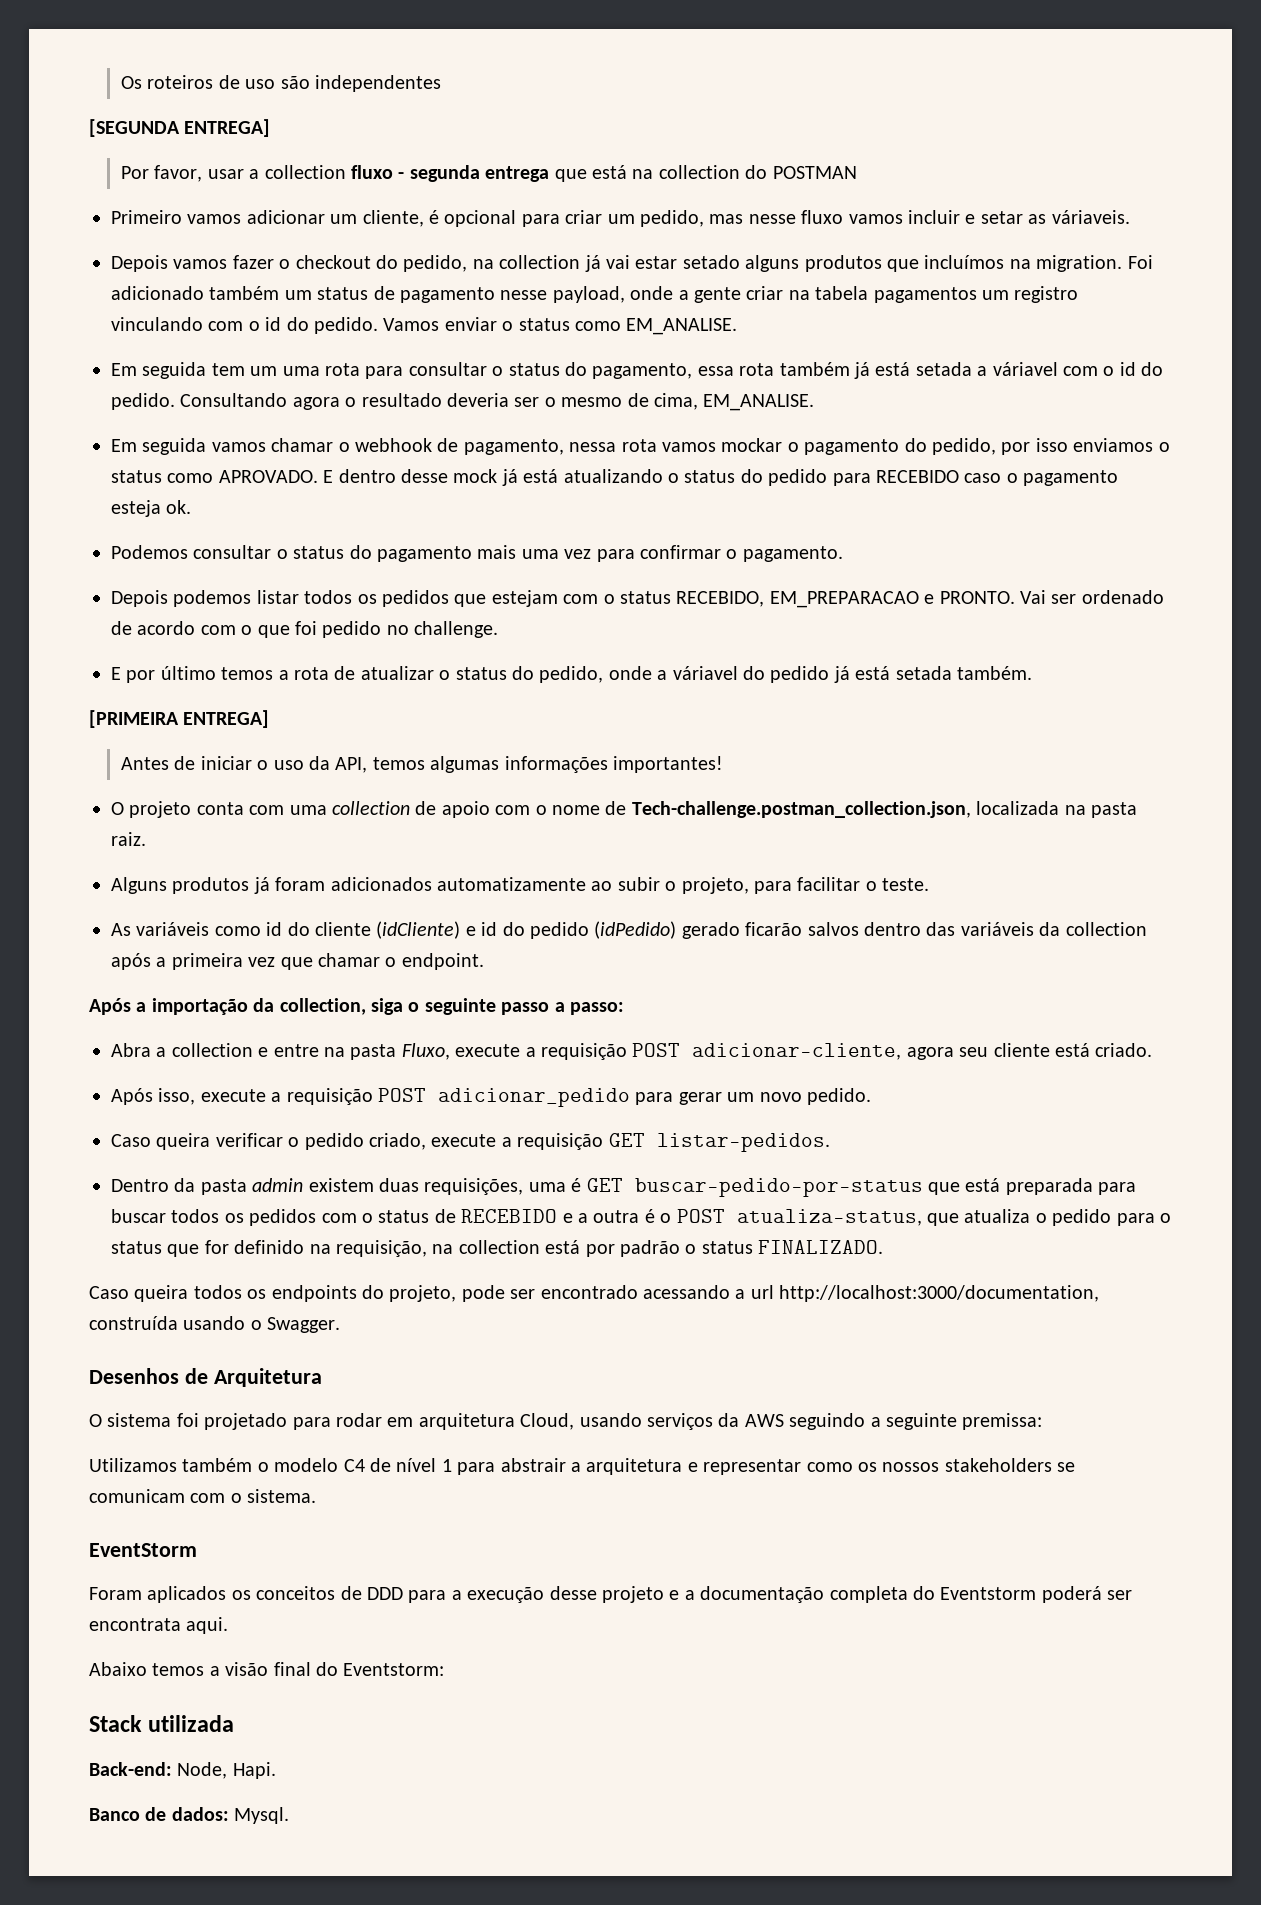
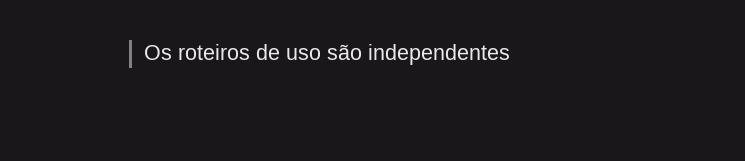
- [SEGUNDA ENTREGA]
- Por favor, usar a collection fluxo - segunda entrega que está na collection do POSTMAN
- Primeiro vamos adicionar um cliente, é opcional para criar um pedido, mas nesse fluxo vamos incluir e setar as váriaveis.
- Depois vamos fazer o checkout do pedido, na collection já vai estar setado alguns produtos que incluímos na migration. Foi adicionado também um status de pagamento nesse payload, onde a gente criar na tabela pagamentos um registro vinculando com o id do pedido. Vamos enviar o status como EM_ANALISE.
- Em seguida tem um uma rota para consultar o status do pagamento, essa rota também já está setada a váriavel com o id do pedido. Consultando agora o resultado deveria ser o mesmo de cima, EM_ANALISE.
- Em seguida vamos chamar o webhook de pagamento, nessa rota vamos mockar o pagamento do pedido, por isso enviamos o status como APROVADO. E dentro desse mock já está atualizando o status do pedido para RECEBIDO caso o pagamento esteja ok.
- Podemos consultar o status do pagamento mais uma vez para confirmar o pagamento.
- Depois podemos listar todos os pedidos que estejam com o status RECEBIDO, EM_PREPARACAO e PRONTO. Vai ser ordenado de acordo com o que foi pedido no challenge.
- E por último temos a rota de atualizar o status do pedido, onde a váriavel do pedido já está setada também.
- [PRIMEIRA ENTREGA]
- Antes de iniciar o uso da API, temos algumas informações importantes!
- O projeto conta com uma collection de apoio com o nome de Tech-challenge.postman_collection.json, localizada na pasta raiz.
- Alguns produtos já foram adicionados automatizamente ao subir o projeto, para facilitar o teste.
- As variáveis como id do cliente (idCliente) e id do pedido (idPedido) gerado ficarão salvos dentro das variáveis da collection após a primeira vez que chamar o endpoint.
- Após a importação da collection, siga o seguinte passo a passo:
- Abra a collection e entre na pasta Fluxo, execute a requisição POST adicionar-cliente, agora seu cliente está criado.
- Após isso, execute a requisição POST adicionar_pedido para gerar um novo pedido.
- Caso queira verificar o pedido criado, execute a requisição GET listar-pedidos.
- Dentro da pasta admin existem duas requisições, uma é GET buscar-pedido-por-status que está preparada para buscar todos os pedidos com o status de RECEBIDO e a outra é o POST atualiza-status, que atualiza o pedido para o status que for definido na requisição, na collection está por padrão o status FINALIZADO.
- Caso queira todos os endpoints do projeto, pode ser encontrado acessando a url http://localhost:3000/documentation, construída usando o Swagger.
- Desenhos de Arquitetura
- O sistema foi projetado para rodar em arquitetura Cloud, usando serviços da AWS seguindo a seguinte premissa:
- Utilizamos também o modelo C4 de nível 1 para abstrair a arquitetura e representar como os nossos stakeholders se comunicam com o sistema.
- EventStorm
- Foram aplicados os conceitos de DDD para a execução desse projeto e a documentação completa do Eventstorm poderá ser encontrata aqui.
- Abaixo temos a visão final do Eventstorm:
- Stack utilizada
- Back-end: Node, Hapi.
- Banco de dados: Mysql.

